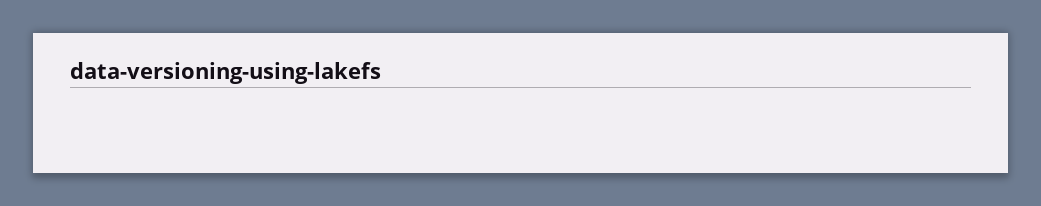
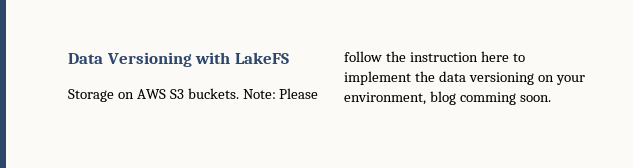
- data-versioning-using-lakefs
+ Data Versioning with LakeFS
+ Storage on AWS S3 buckets. Note: Please follow the instruction here to implement the data versioning on your environment, blog comming soon.

